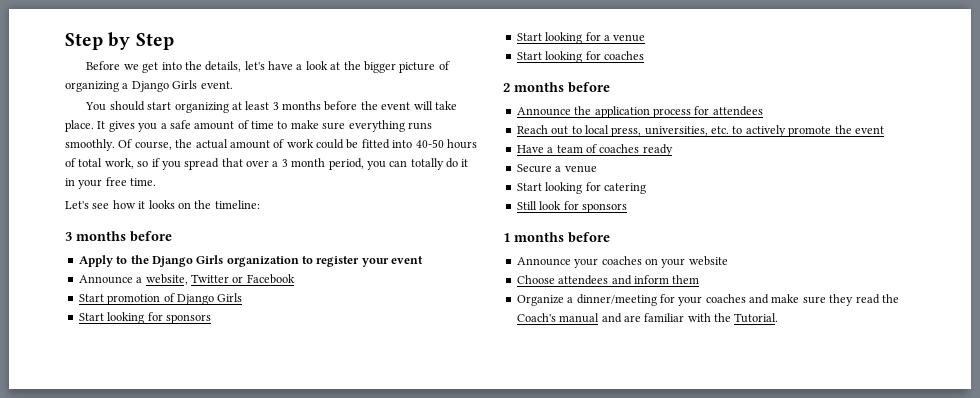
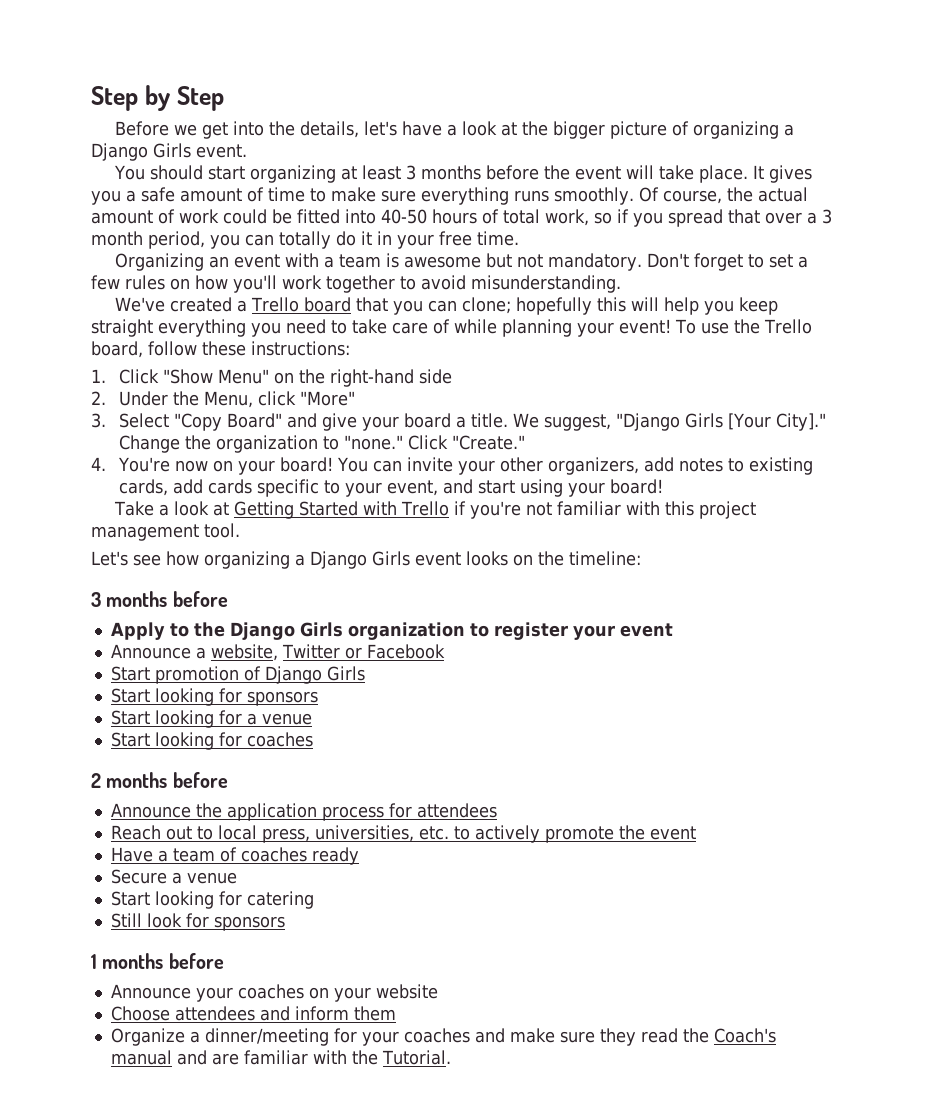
- Let's see how it looks on the timeline:
+ Organizing an event with a team is awesome but not mandatory. Don't forget to set a few rules on how you'll work together to avoid misunderstanding.
+ We've created a Trello board that you can clone; hopefully this will help you keep straight everything you need to take care of while planning your event! To use the Trello board, follow these instructions:
+ 1. Click "Show Menu" on the right-hand side
+ 2. Under the Menu, click "More"
+ 3. Select "Copy Board" and give your board a title. We suggest, "Django Girls [Your City]." Change the organization to "none." Click "Create."
+ 4. You're now on your board! You can invite your other organizers, add notes to existing cards, add cards specific to your event, and start using your board!
+ Take a look at Getting Started with Trello if you're not familiar with this project management tool.
+ Let's see how organizing a Django Girls event looks on the timeline:

